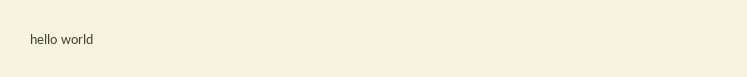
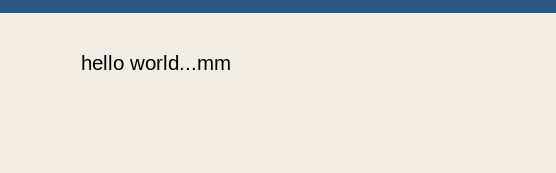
- hello world
+ hello world...mm

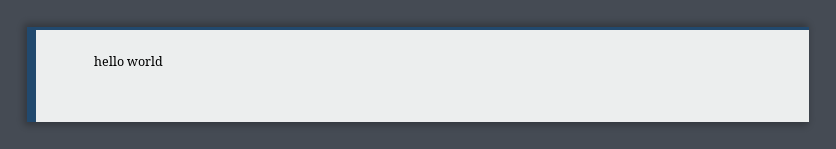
- hello world...mm
+ hello world

